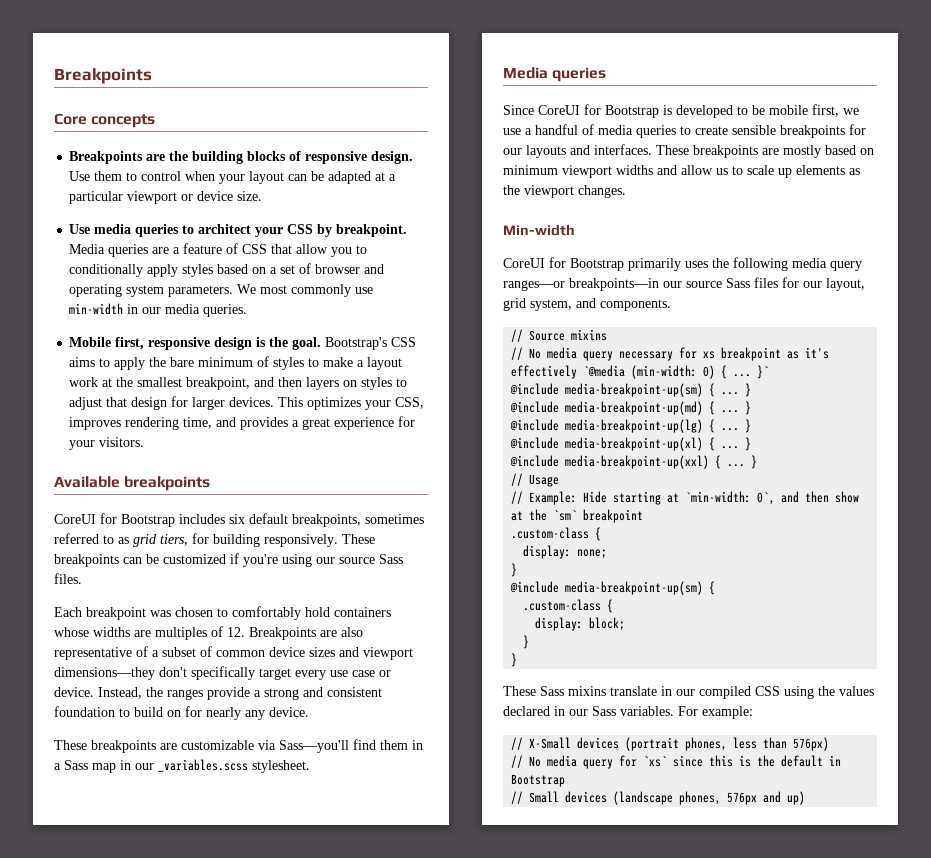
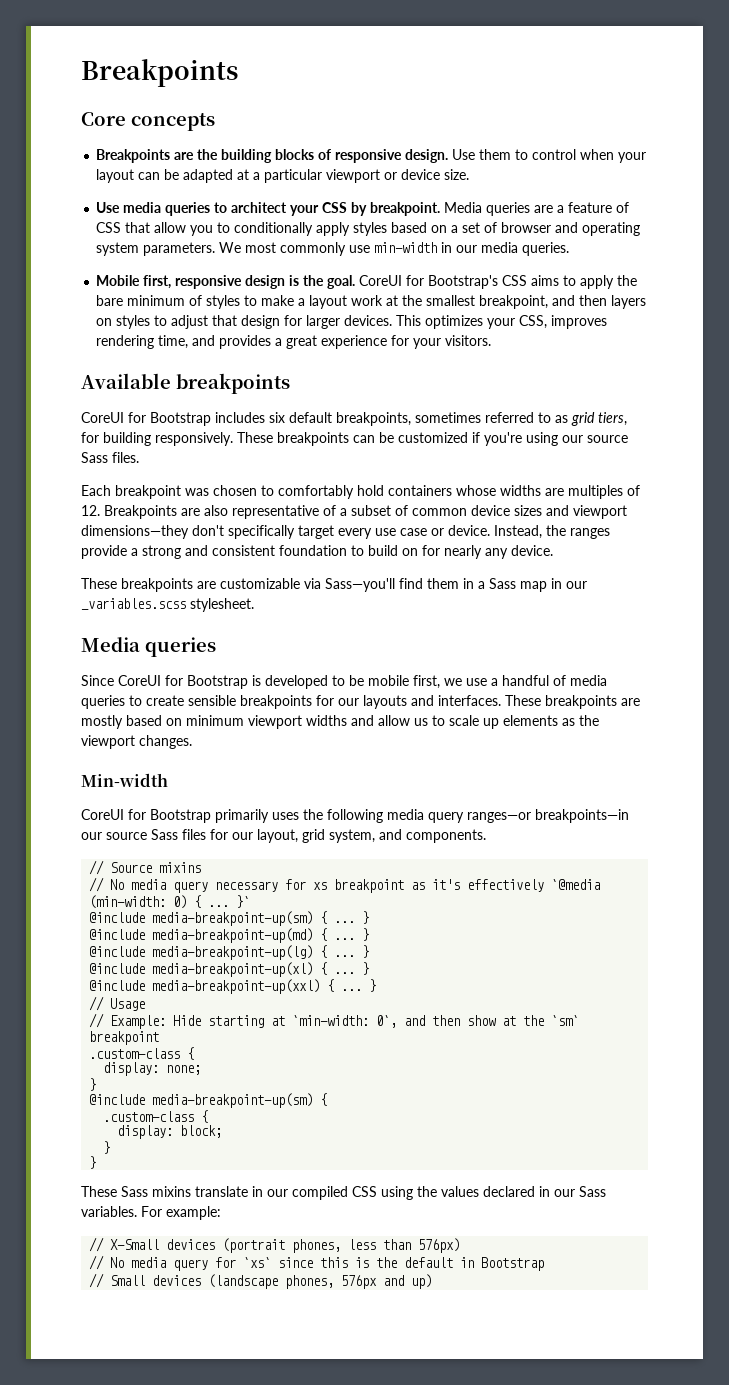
- Bootstrap's CSS aims to apply the bare minimum of styles to make a layout work at the smallest breakpoint, and then layers on styles to adjust that design for larger devices.
+ CoreUI for Bootstrap's CSS aims to apply the bare minimum of styles to make a layout work at the smallest breakpoint, and then layers on styles to adjust that design for larger devices.

